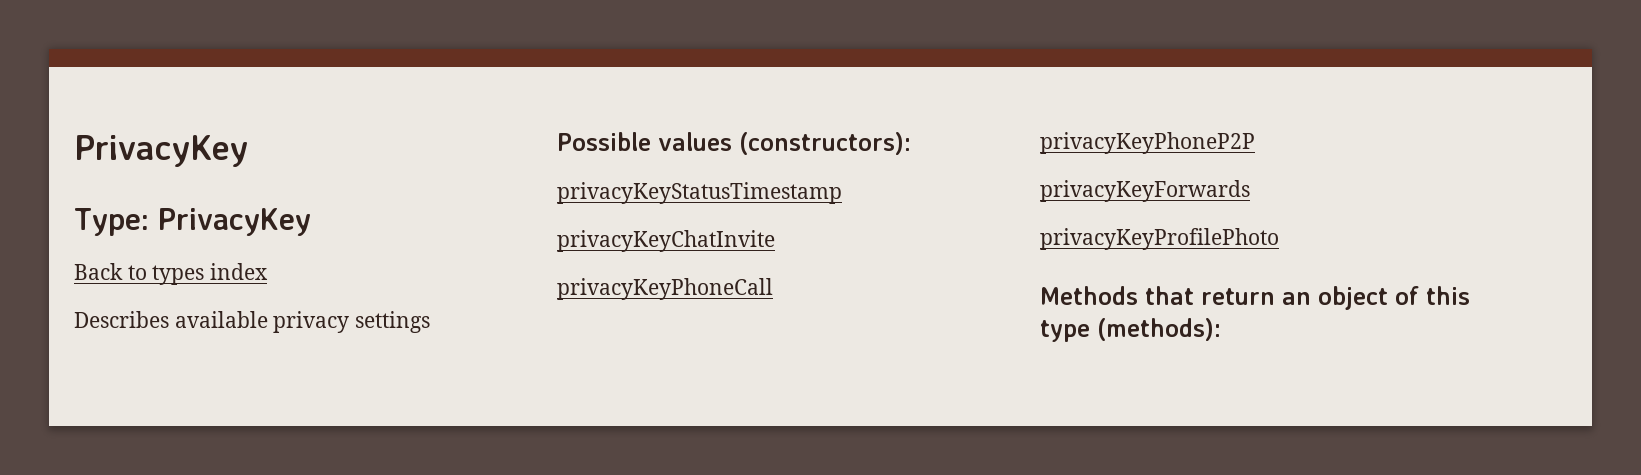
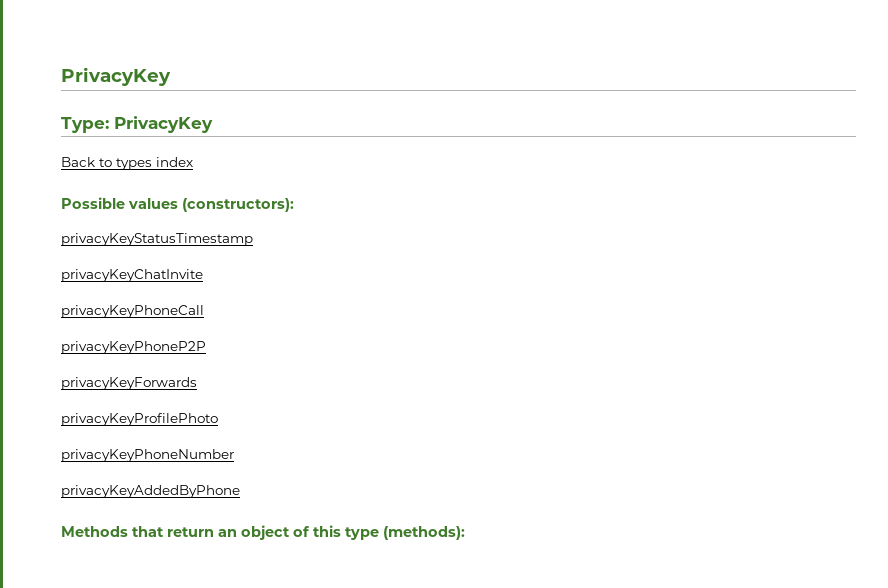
- Describes available privacy settings
+ privacyKeyPhoneNumber
+ privacyKeyAddedByPhone

